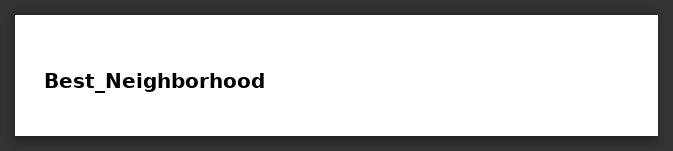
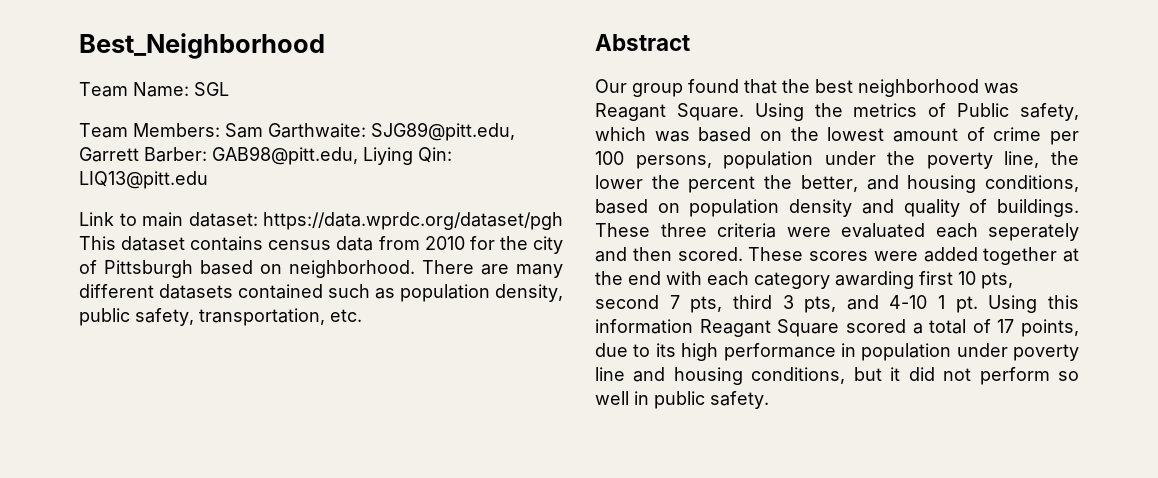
+ Team Name: SGL
+ Team Members: Sam Garthwaite: SJG89@pitt.edu, Garrett Barber: GAB98@pitt.edu, Liying Qin: LIQ13@pitt.edu
+ Link to main dataset: https://data.wprdc.org/dataset/pgh This dataset contains census data from 2010 for the city of Pittsburgh based on neighborhood. There are many different datasets contained such as population density, public safety, transportation, etc.
+ Abstract
+ Our group found that the best neighborhood was Reagant Square. Using the metrics of Public safety, which was based on the lowest amount of crime per 100 persons, population under the poverty line, the lower the percent the better, and housing conditions, based on population density and quality of buildings. These three criteria were evaluated each seperately and then scored. These scores were added together at the end with each category awarding first 10 pts, second 7 pts, third 3 pts, and 4-10 1 pt. Using this information Reagant Square scored a total of 17 points, due to its high performance in population under poverty line and housing conditions, but it did not perform so well in public safety.

